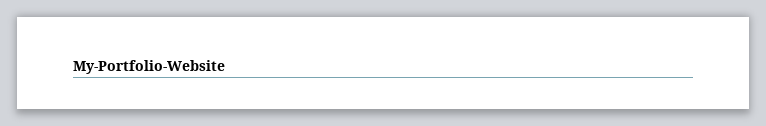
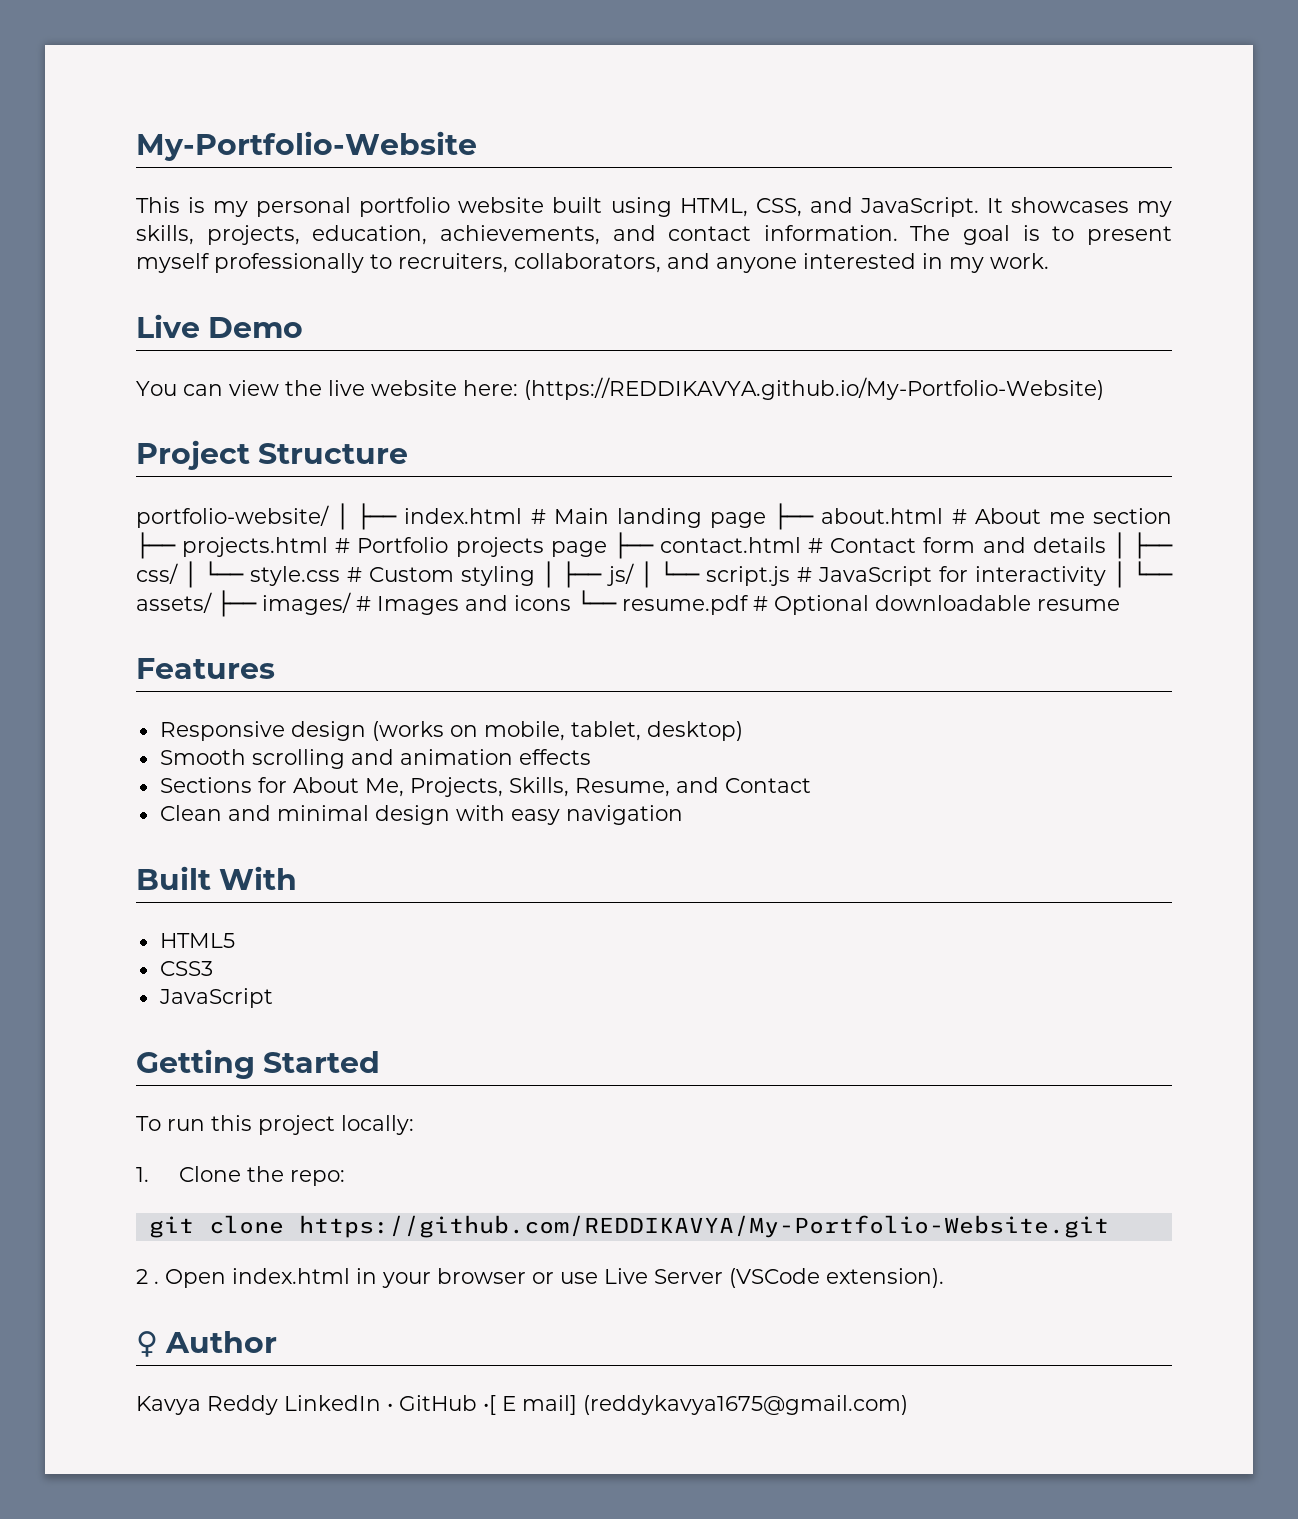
+ This is my personal portfolio website built using HTML, CSS, and JavaScript. It showcases my skills, projects, education, achievements, and contact information. The goal is to present myself professionally to recruiters, collaborators, and anyone interested in my work.
+ Live Demo
+ You can view the live website here: (https://REDDIKAVYA.github.io/My-Portfolio-Website)
+ Project Structure
+ portfolio-website/ │ ├── index.html # Main landing page ├── about.html # About me section ├── projects.html # Portfolio projects page ├── contact.html # Contact form and details │ ├── css/ │ └── style.css # Custom styling │ ├── js/ │ └── script.js # JavaScript for interactivity │ └── assets/ ├── images/ # Images and icons └── resume.pdf # Optional downloadable resume
+ Features
+ Responsive design (works on mobile, tablet, desktop)
+ Smooth scrolling and animation effects
+ Sections for About Me, Projects, Skills, Resume, and Contact
+ Clean and minimal design with easy navigation
+ Built With
+ HTML5
+ CSS3
+ JavaScript
+ Getting Started
+ To run this project locally:
+ 1. Clone the repo:
+ git clone https://github.com/REDDIKAVYA/My-Portfolio-Website.git
+ 2 . Open index.html in your browser or use Live Server (VSCode extension).
+ ♀ Author
+ Kavya Reddy LinkedIn • GitHub •[ E mail] (reddykavya1675@gmail.com)

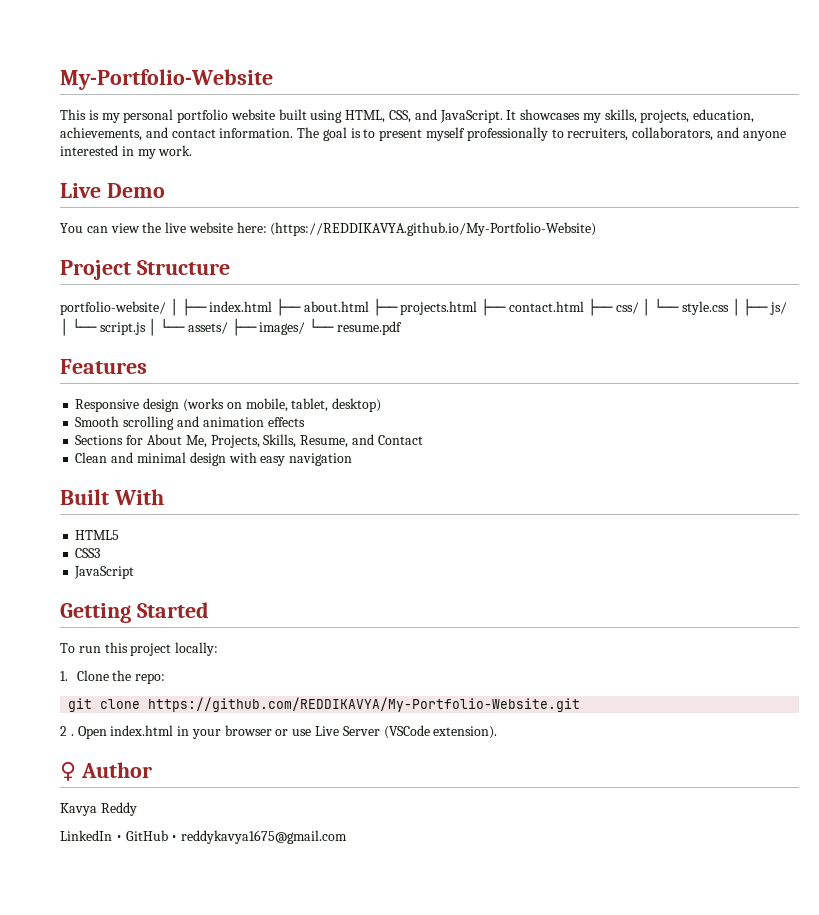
- portfolio-website/ │ ├── index.html # Main landing page ├── about.html # About me section ├── projects.html # Portfolio projects page ├── contact.html # Contact form and details │ ├── css/ │ └── style.css # Custom styling │ ├── js/ │ └── script.js # JavaScript for interactivity │ └── assets/ ├── images/ # Images and icons └── resume.pdf # Optional downloadable resume
+ portfolio-website/ │ ├── index.html ├── about.html ├── projects.html ├── contact.html ├── css/ │ └── style.css │ ├── js/ │ └── script.js │ └── assets/ ├── images/ └── resume.pdf
- Kavya Reddy LinkedIn • GitHub •[ E mail] (reddykavya1675@gmail.com)
+ Kavya Reddy
+ LinkedIn • GitHub • reddykavya1675@gmail.com

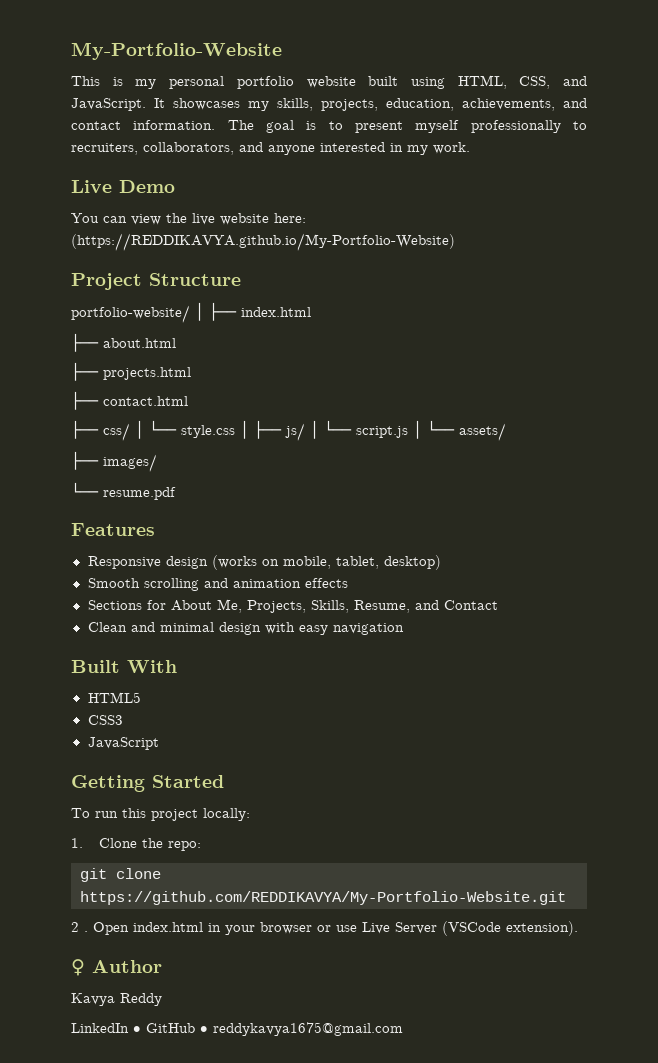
- portfolio-website/ │ ├── index.html ├── about.html ├── projects.html ├── contact.html ├── css/ │ └── style.css │ ├── js/ │ └── script.js │ └── assets/ ├── images/ └── resume.pdf
+ portfolio-website/ │ ├── index.html
+ ├── about.html
+ ├── projects.html
+ ├── contact.html
+ ├── css/ │ └── style.css │ ├── js/ │ └── script.js │ └── assets/
+ ├── images/
+ └── resume.pdf

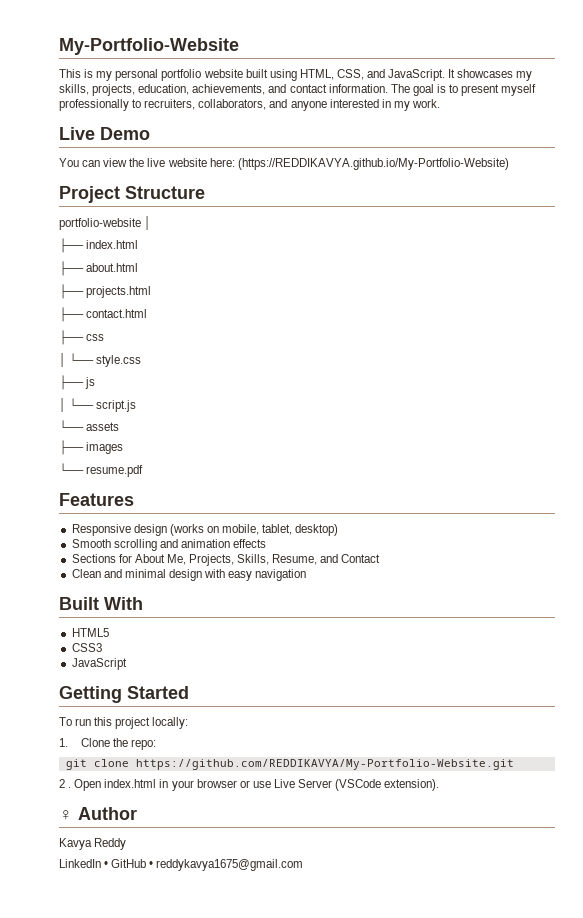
- portfolio-website/ │ ├── index.html
+ portfolio-website │
+ ├── index.html
- ├── css/ │ └── style.css │ ├── js/ │ └── script.js │ └── assets/
- ├── images/
+ ├── css
+ │ └── style.css
+ ├── js
+ │ └── script.js
+ └── assets
+ ├── images

